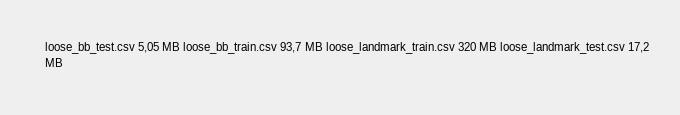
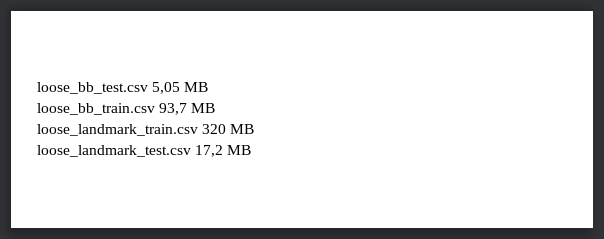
- loose_bb_test.csv 5,05 MB loose_bb_train.csv 93,7 MB loose_landmark_train.csv 320 MB loose_landmark_test.csv 17,2 MB
+ loose_bb_test.csv 5,05 MB
+ loose_bb_train.csv 93,7 MB
+ loose_landmark_train.csv 320 MB
+ loose_landmark_test.csv 17,2 MB

